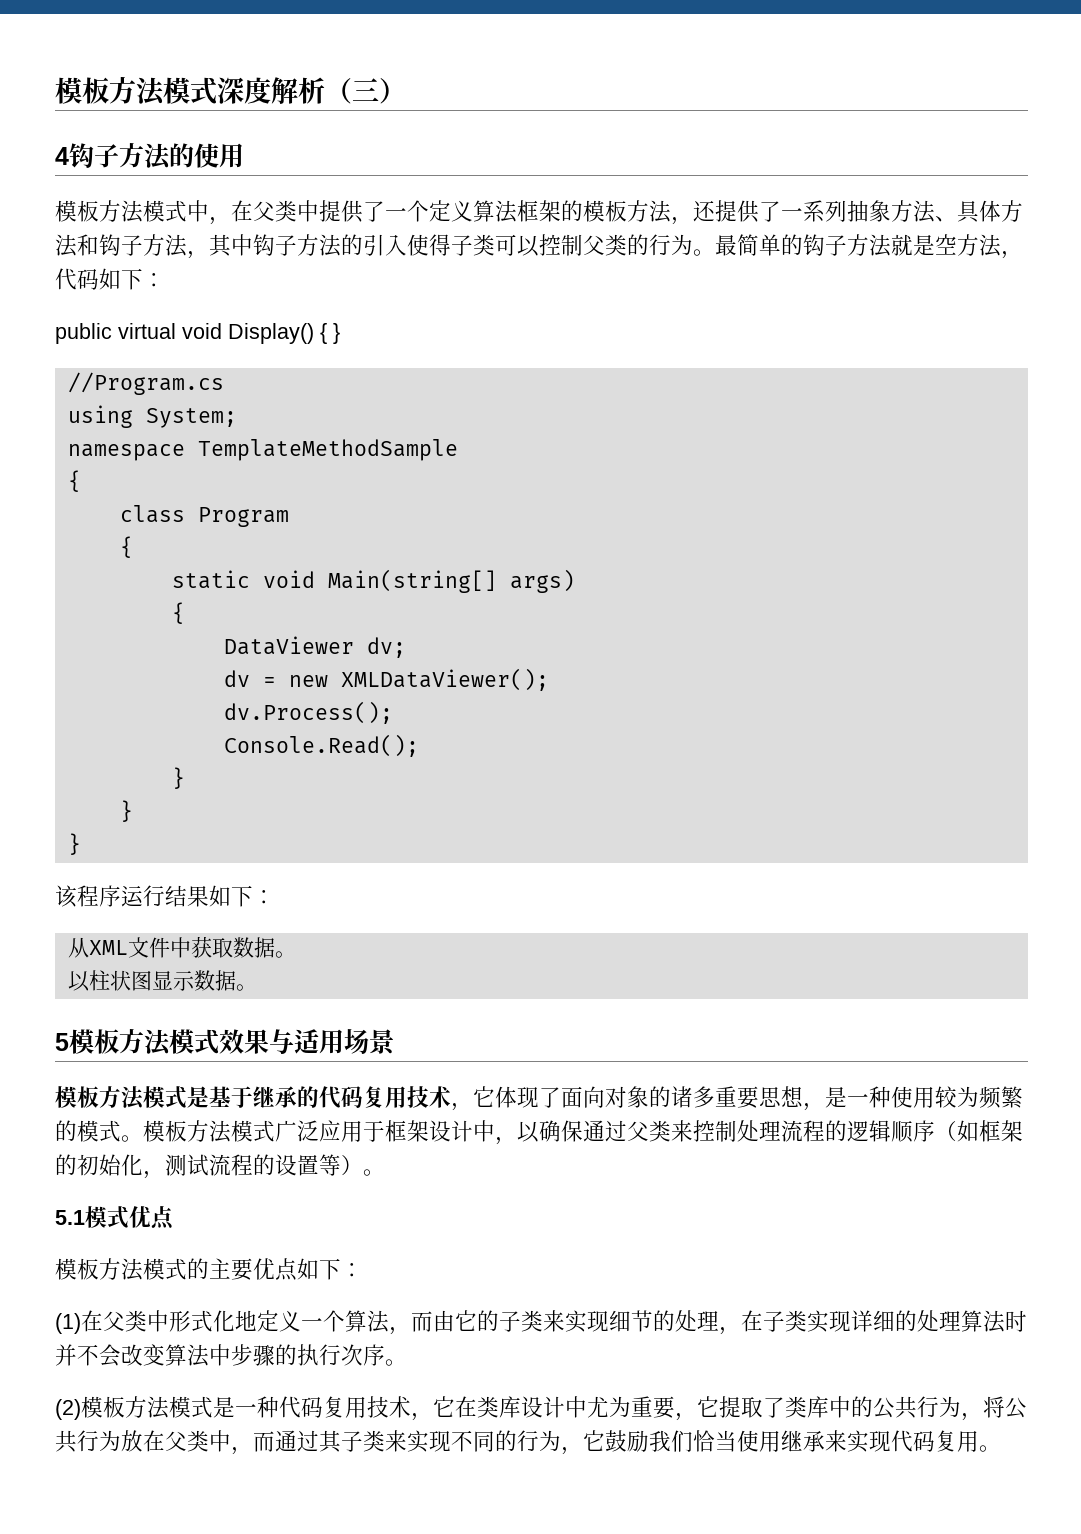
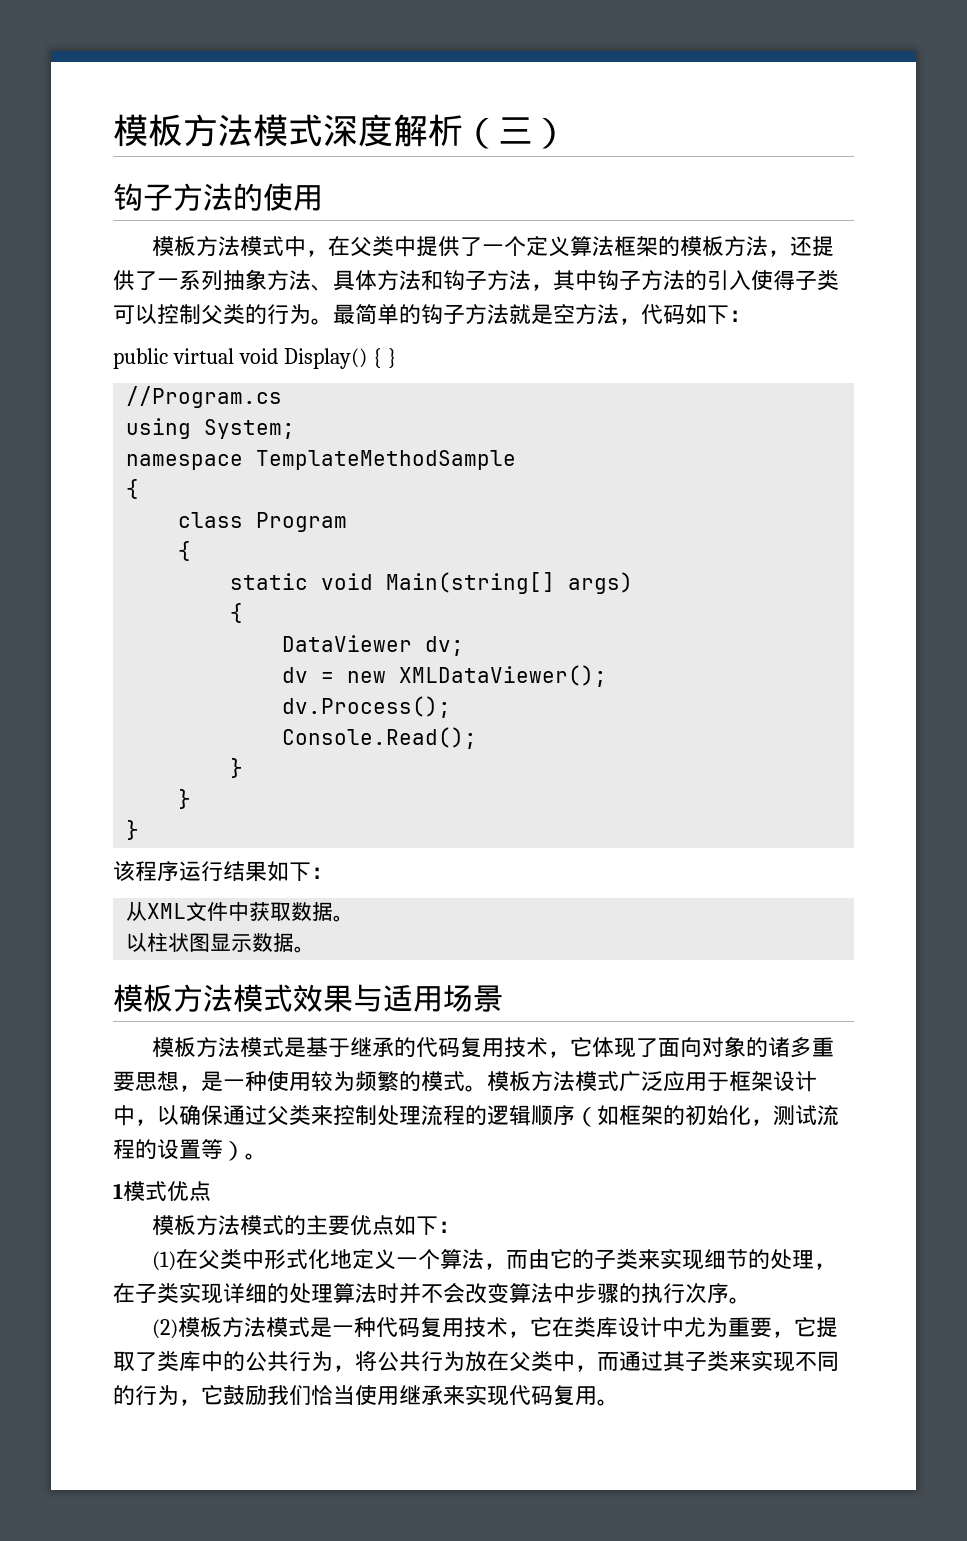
- 4钩子方法的使用
+ 钩子方法的使用
- 5模板方法模式效果与适用场景
+ 模板方法模式效果与适用场景
- 5.1模式优点
+ 1模式优点

